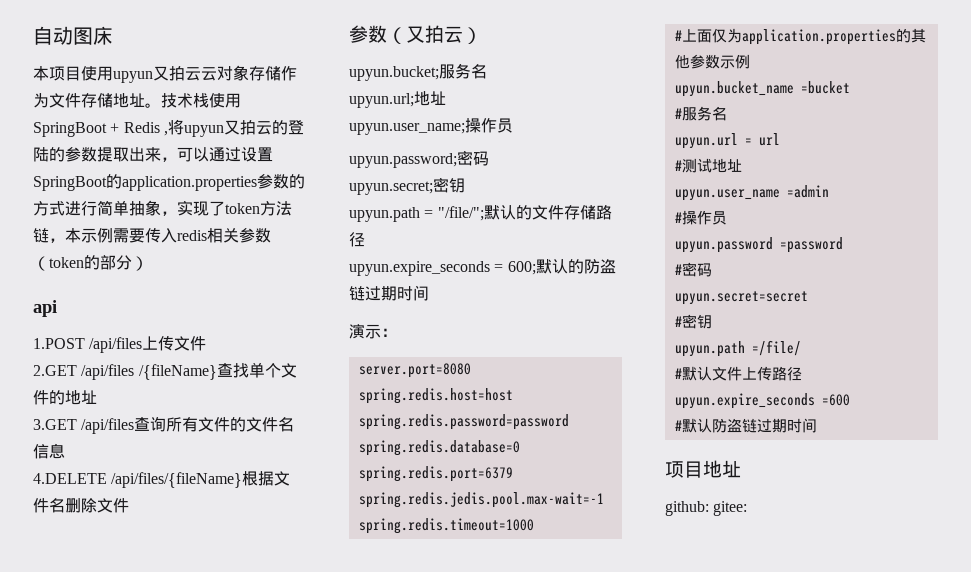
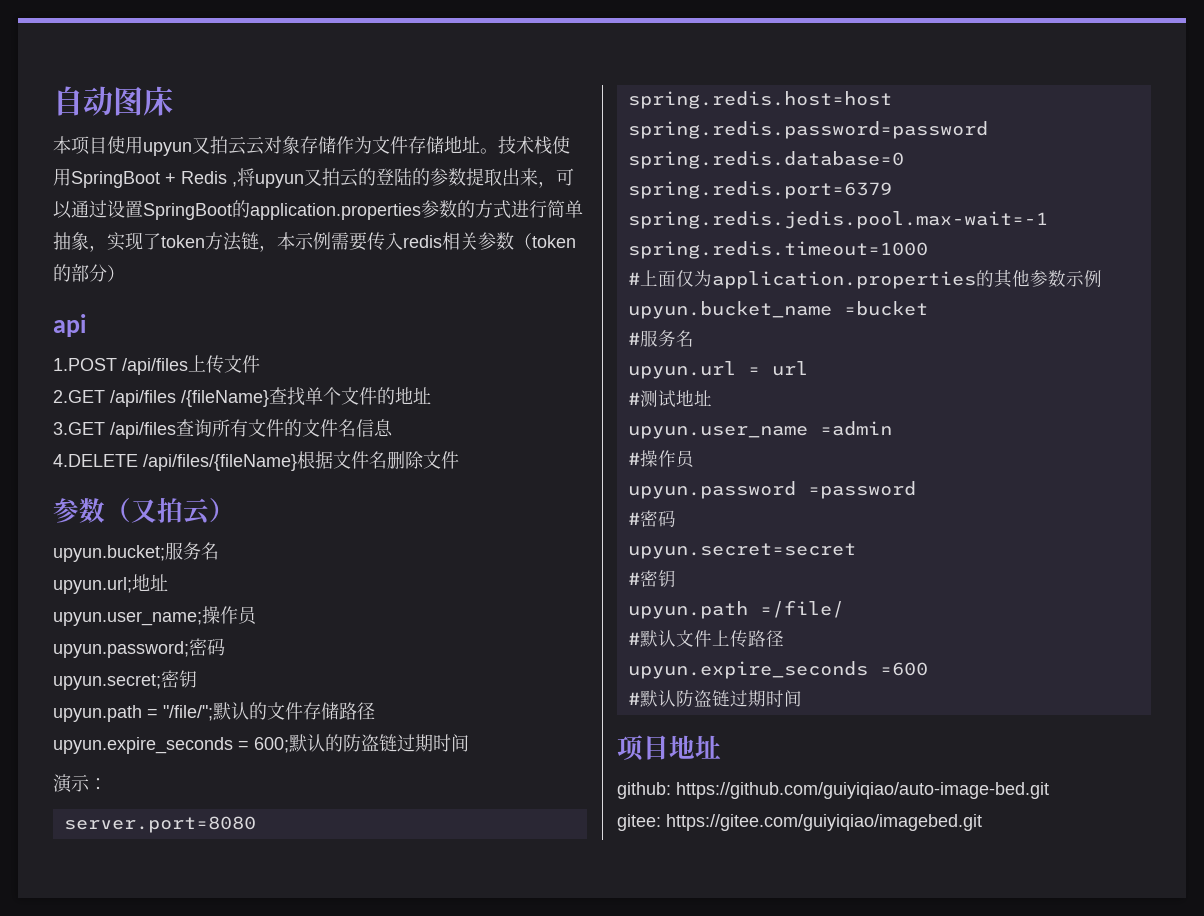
- github: gitee:
+ github: https://github.com/guiyiqiao/auto-image-bed.git
+ gitee: https://gitee.com/guiyiqiao/imagebed.git

